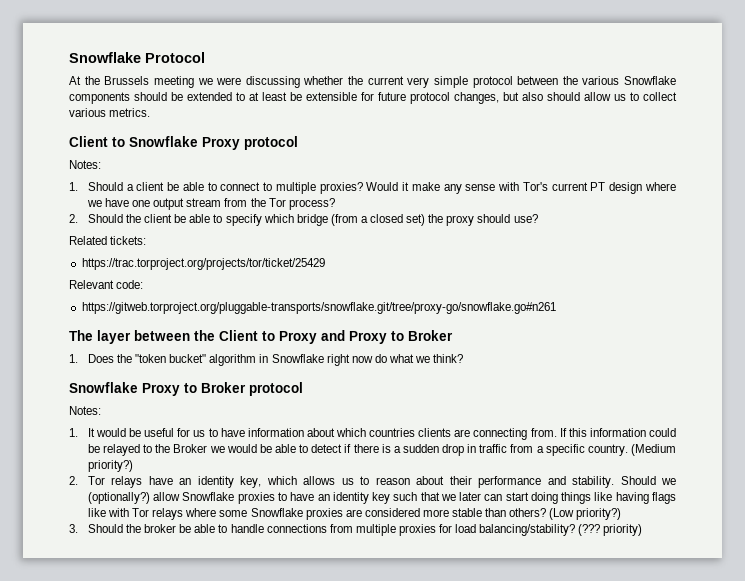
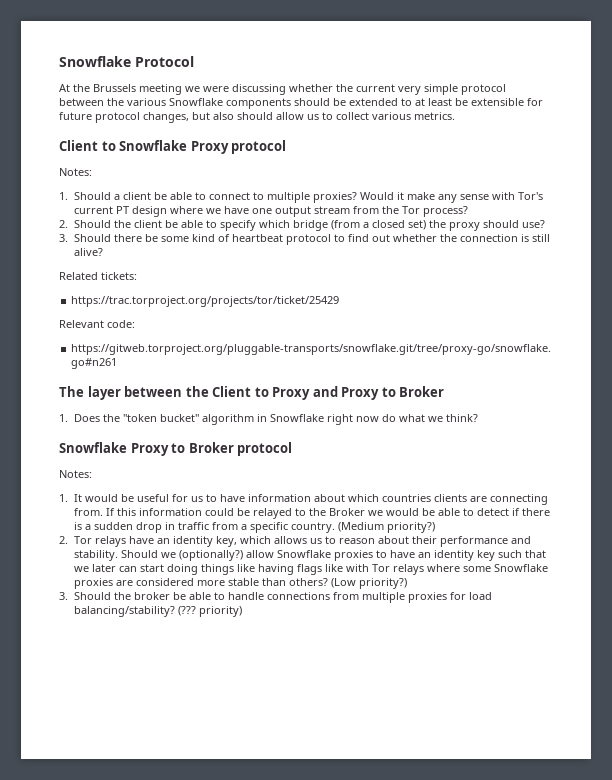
+ 3. Should there be some kind of heartbeat protocol to find out whether the connection is still alive?

